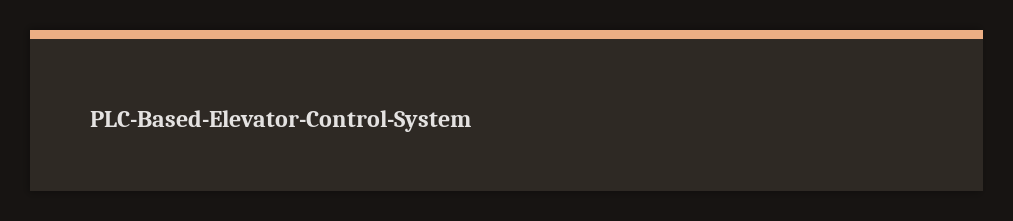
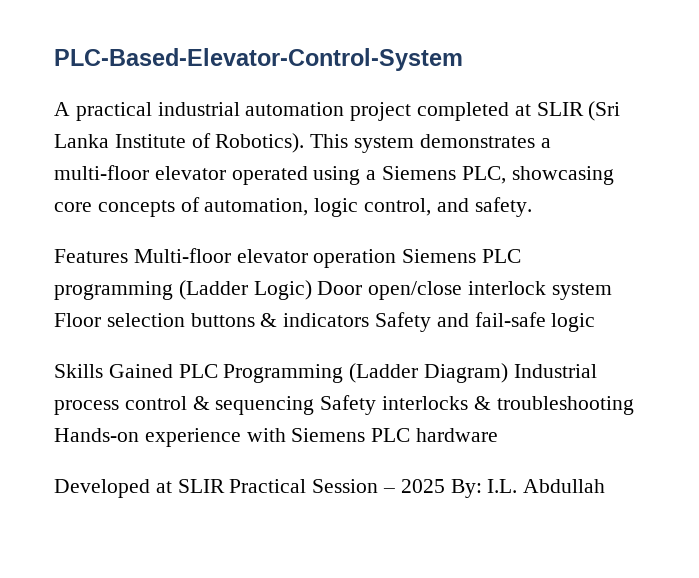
+ A practical industrial automation project completed at SLIR (Sri Lanka Institute of Robotics). This system demonstrates a multi-floor elevator operated using a Siemens PLC, showcasing core concepts of automation, logic control, and safety.
+ Features Multi-floor elevator operation Siemens PLC programming (Ladder Logic) Door open/close interlock system Floor selection buttons & indicators Safety and fail-safe logic
+ Skills Gained PLC Programming (Ladder Diagram) Industrial process control & sequencing Safety interlocks & troubleshooting Hands-on experience with Siemens PLC hardware
+ Developed at SLIR Practical Session – 2025 By: I.L. Abdullah

